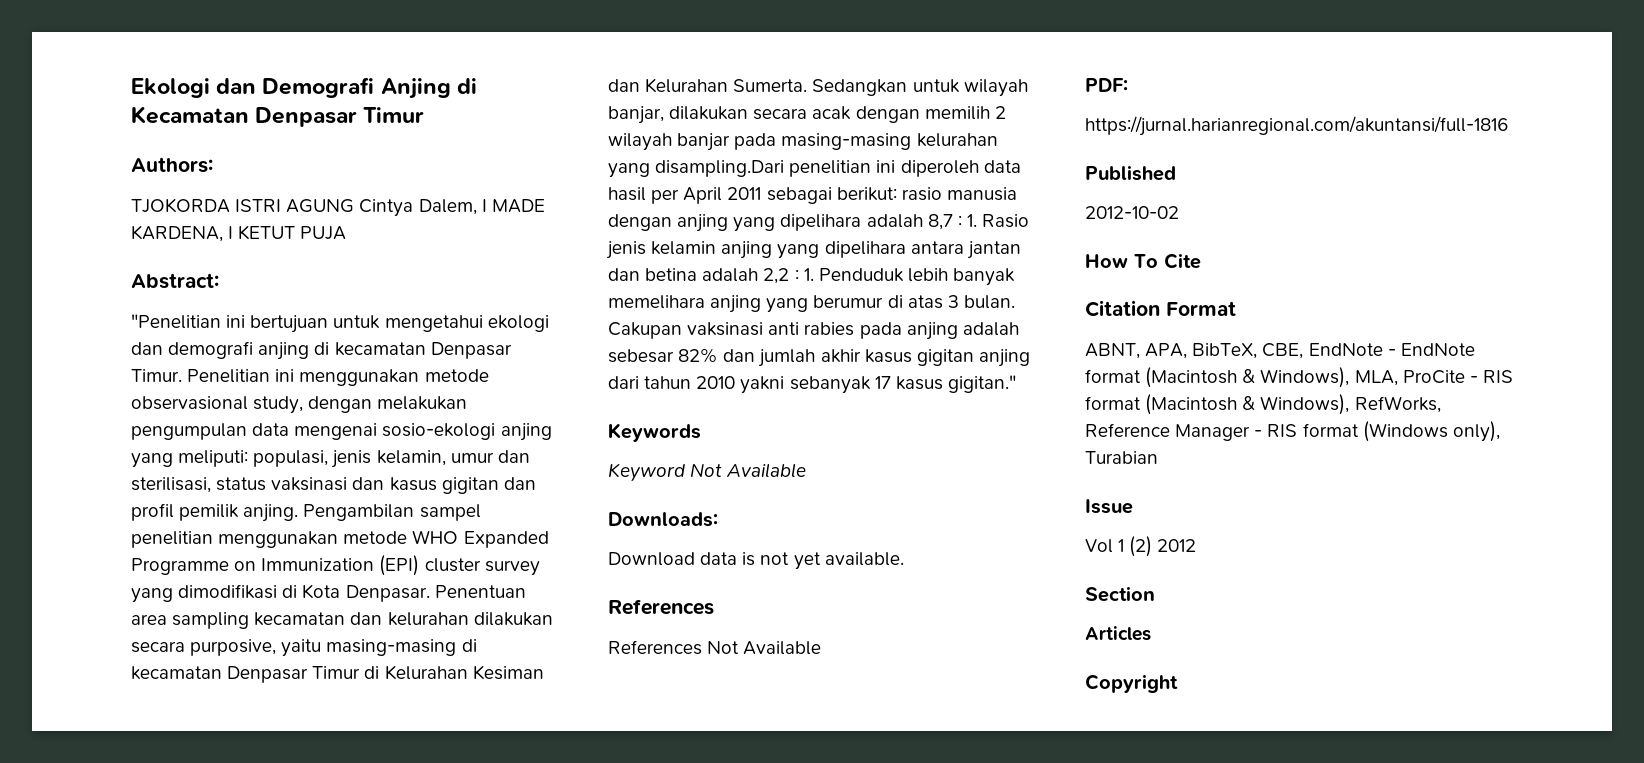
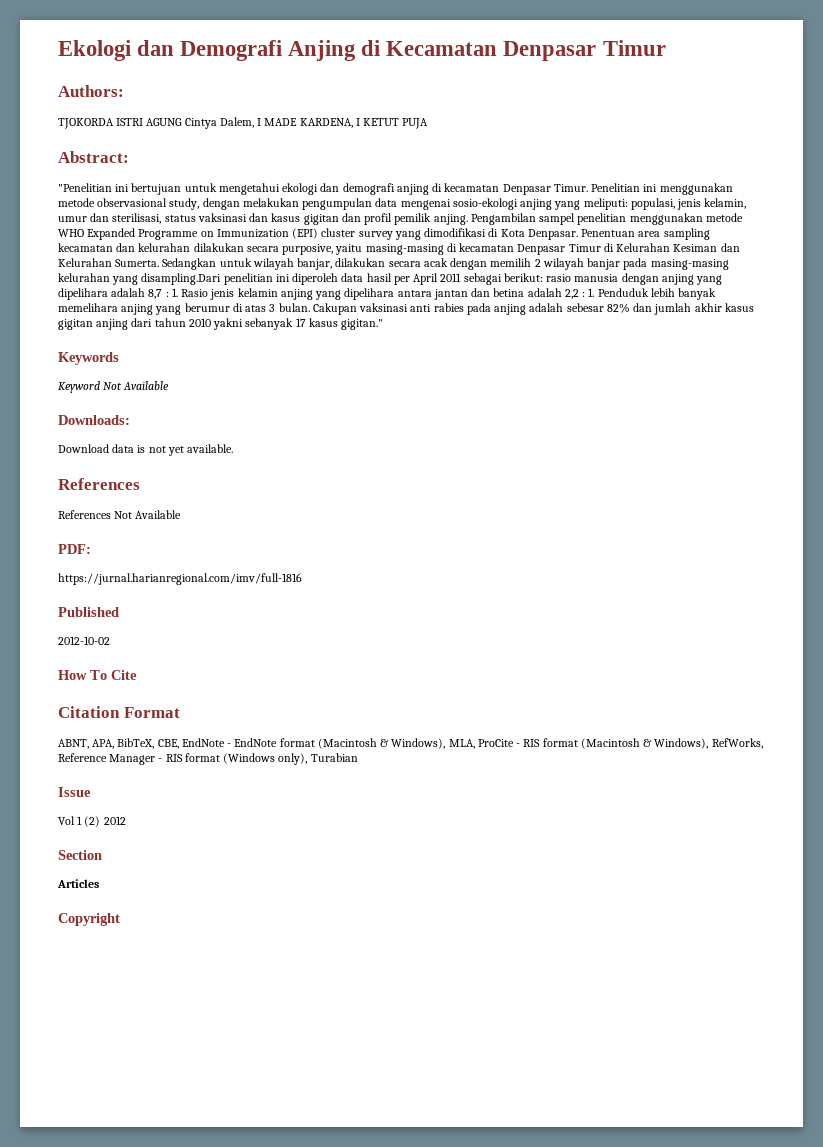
- https://jurnal.harianregional.com/akuntansi/full-1816
+ https://jurnal.harianregional.com/imv/full-1816

